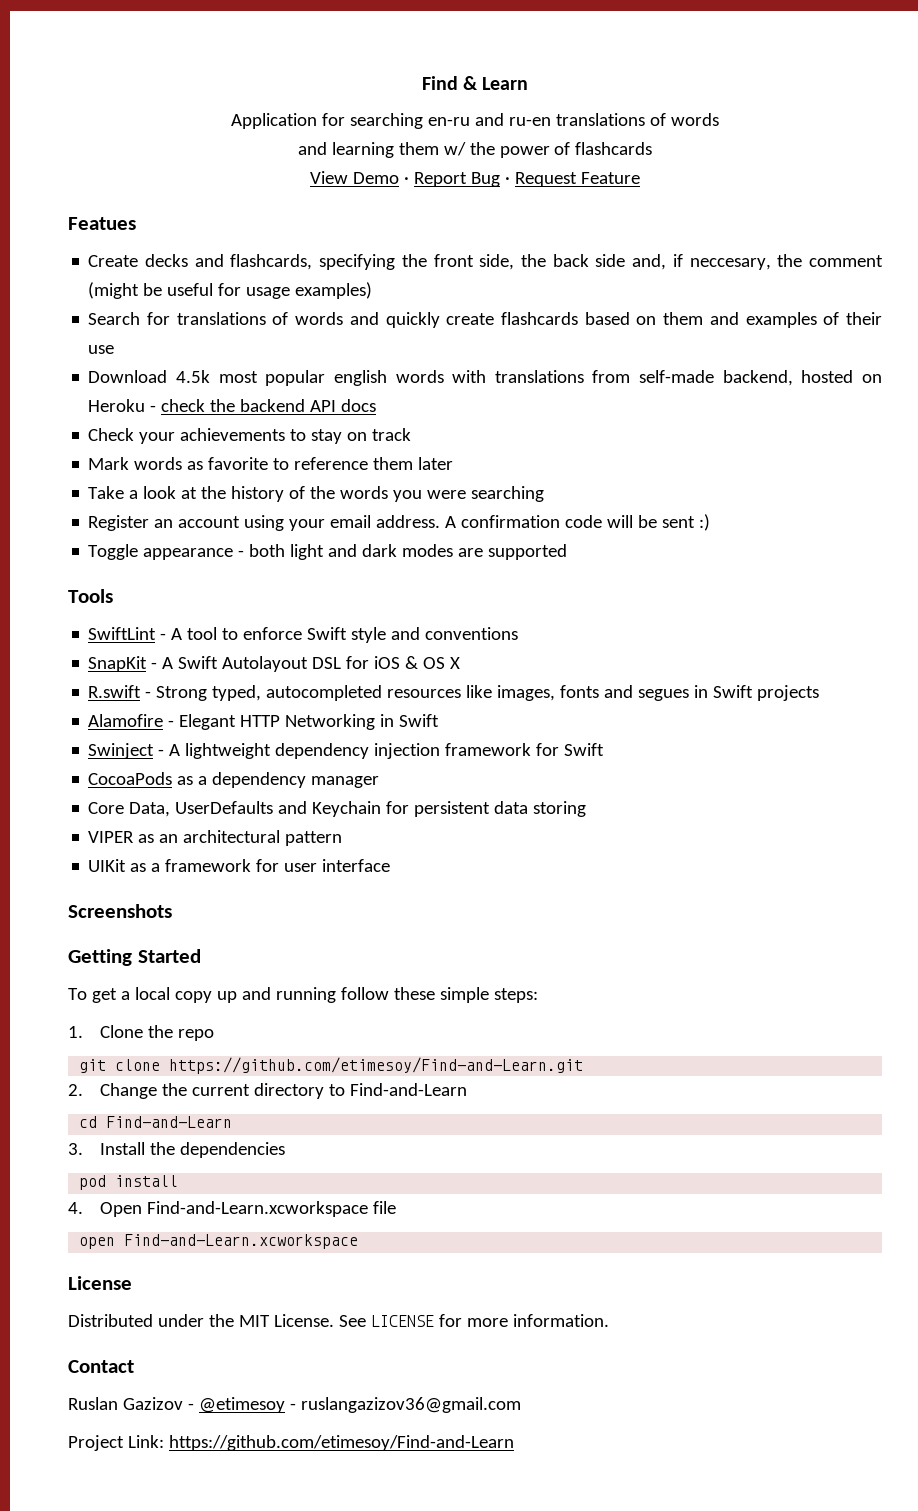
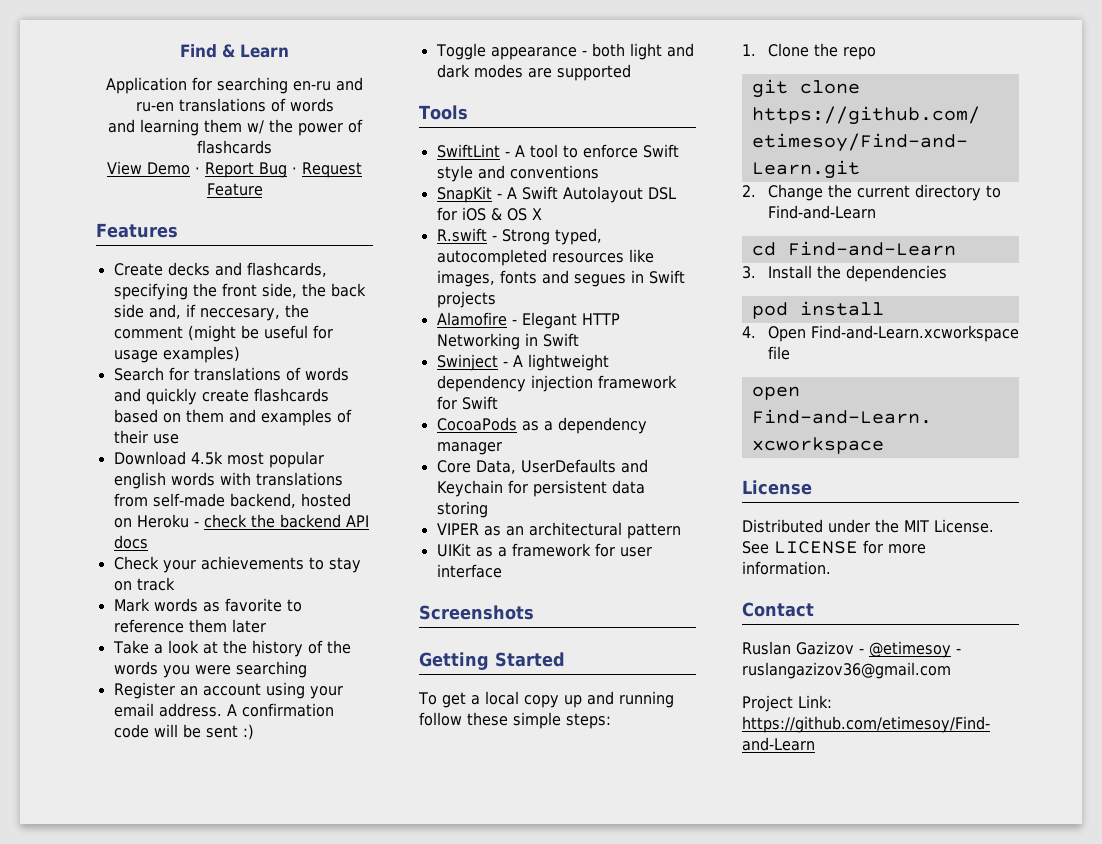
- Featues
+ Features

